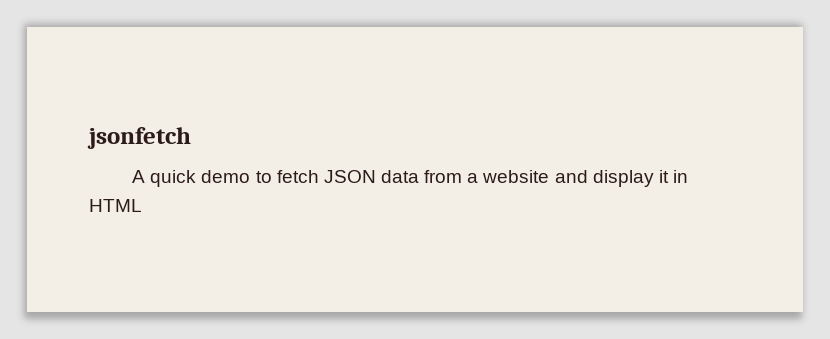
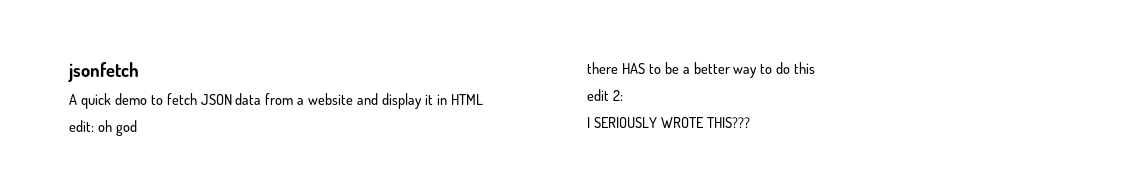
+ edit: oh god
+ there HAS to be a better way to do this
+ edit 2:
+ I SERIOUSLY WROTE THIS???

